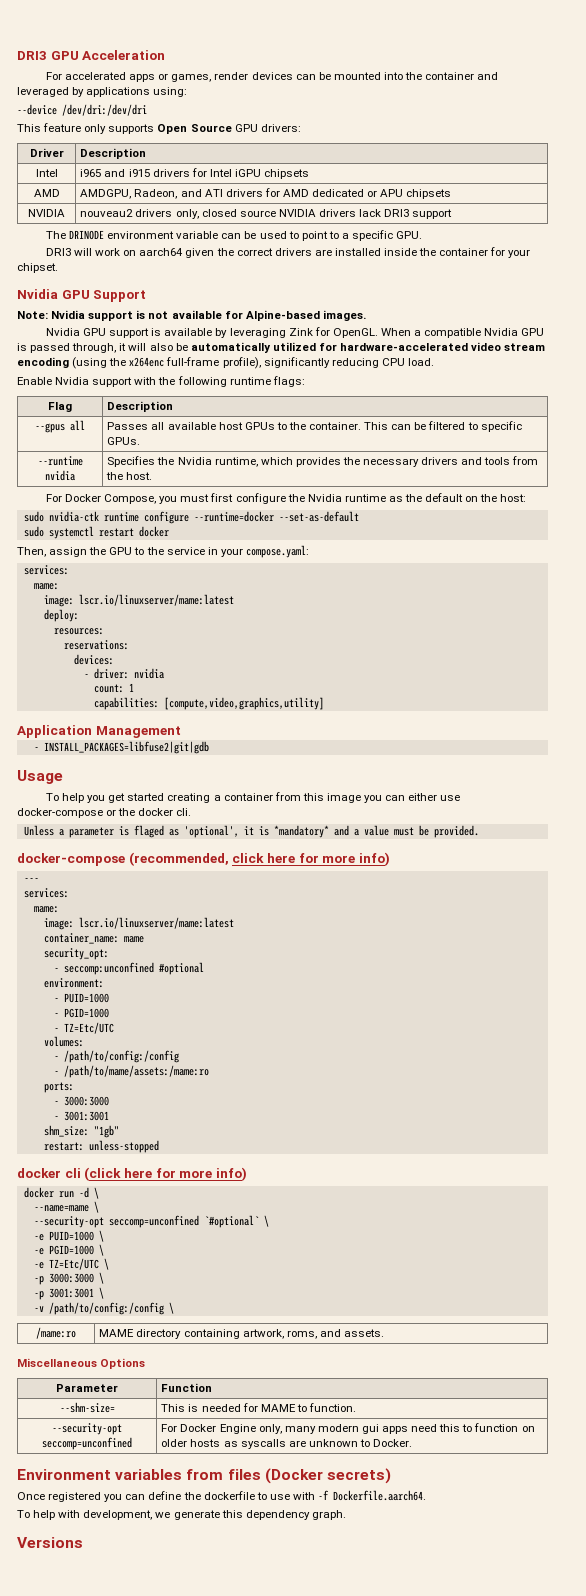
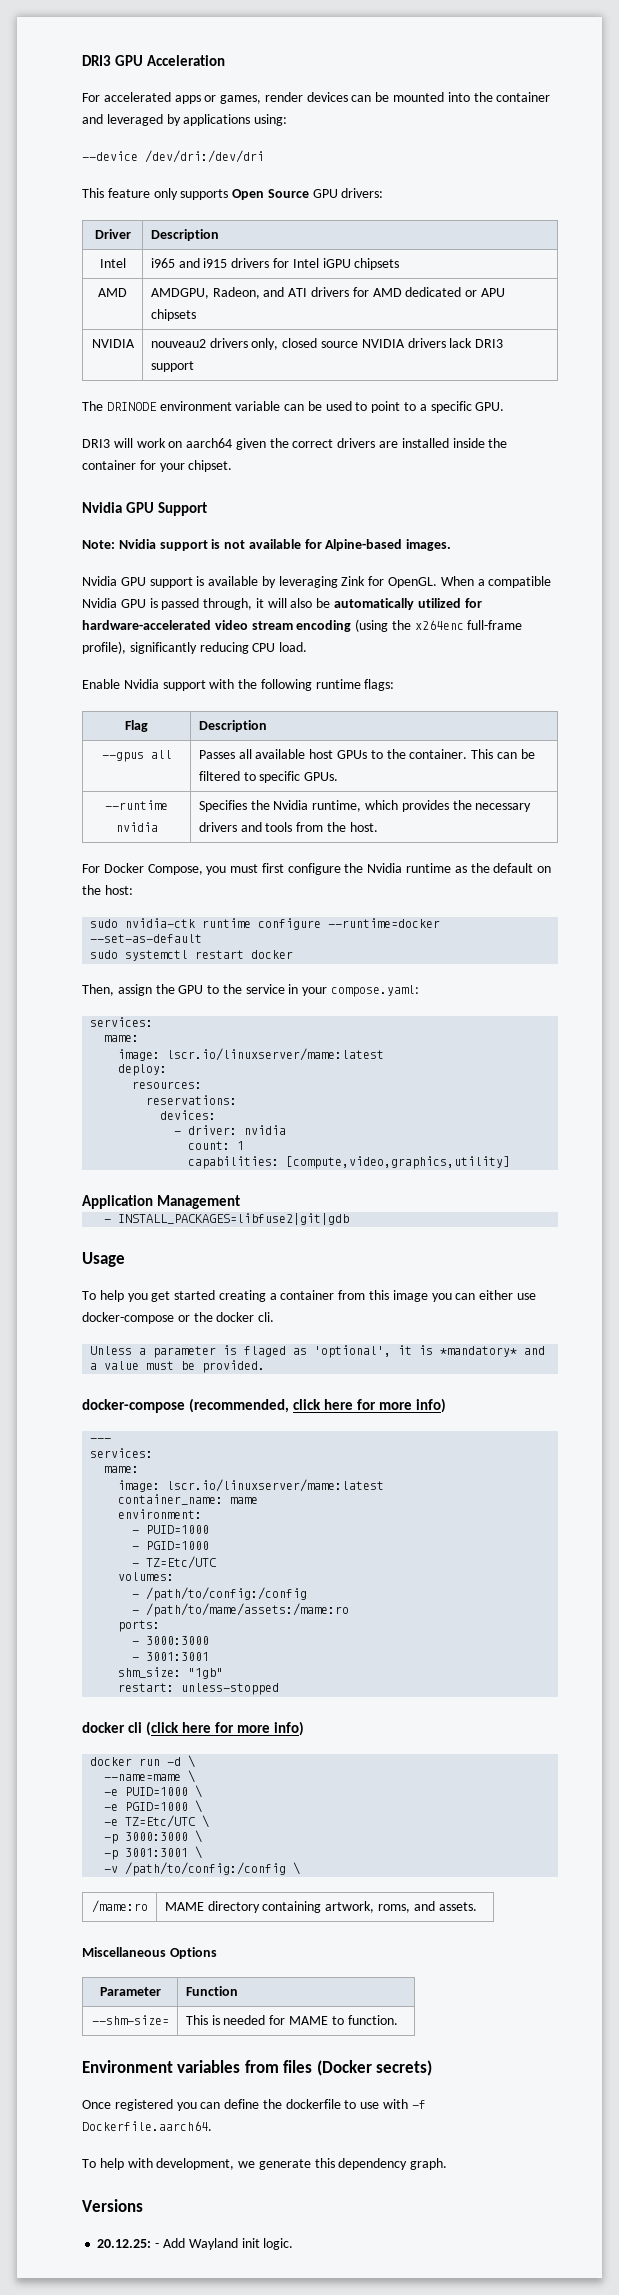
- security_opt:
- - seccomp:unconfined #optional
- --security-opt seccomp=unconfined `#optional` \
- --security-opt seccomp=unconfined | For Docker Engine only, many modern gui apps need this to function on older hosts as syscalls are unknown to Docker.
+ 20.12.25: - Add Wayland init logic.

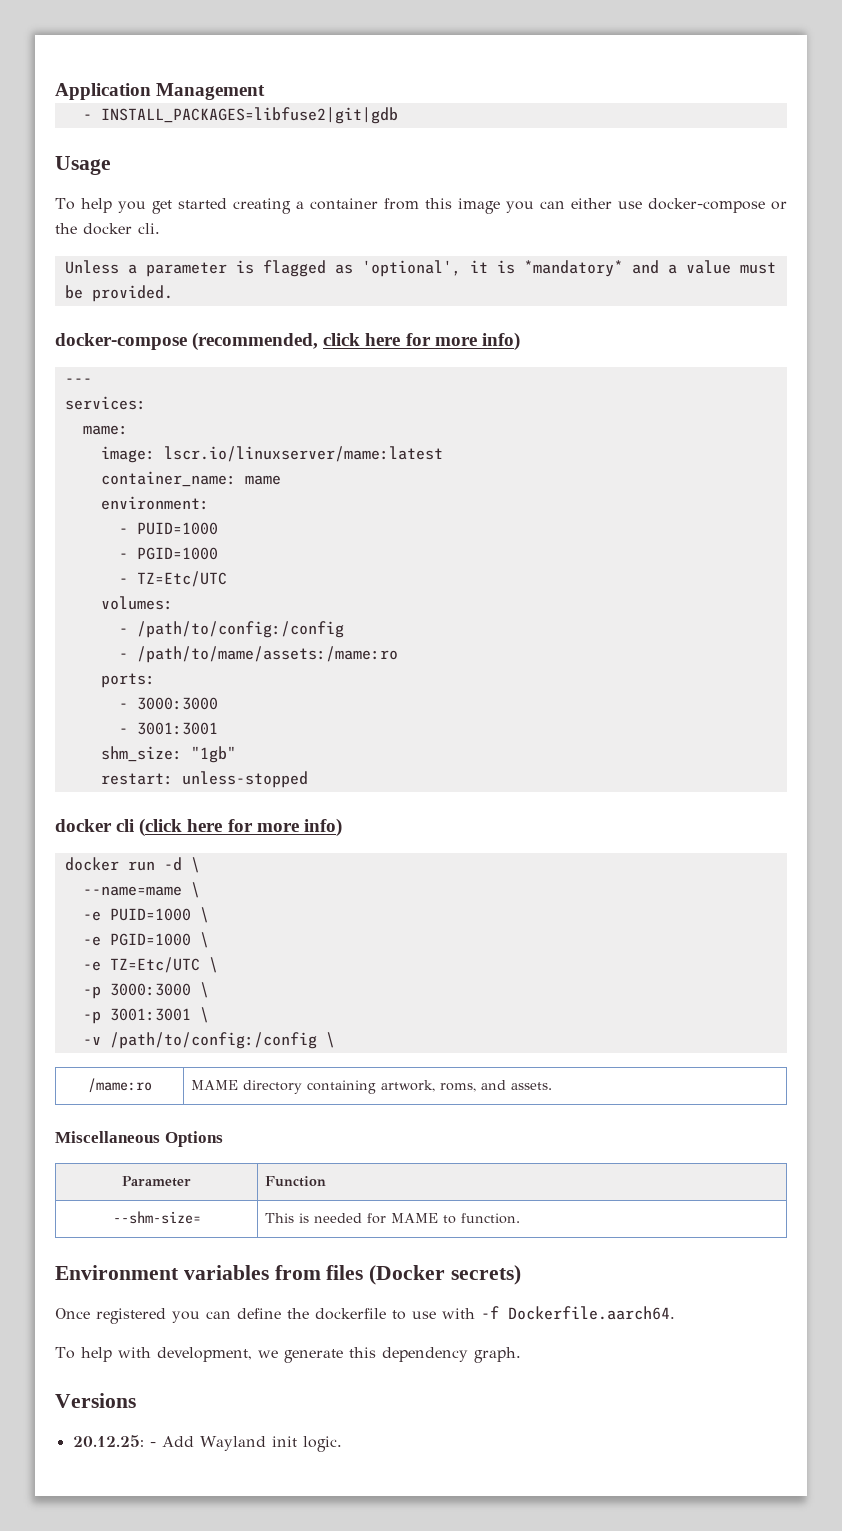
- DRI3 GPU Acceleration
- For accelerated apps or games, render devices can be mounted into the container and leveraged by applications using:
- --device /dev/dri:/dev/dri
- This feature only supports Open Source GPU drivers:
- Driver | Description
- Intel | i965 and i915 drivers for Intel iGPU chipsets
- AMD | AMDGPU, Radeon, and ATI drivers for AMD dedicated or APU chipsets
- NVIDIA | nouveau2 drivers only, closed source NVIDIA drivers lack DRI3 support
- The DRINODE environment variable can be used to point to a specific GPU.
- DRI3 will work on aarch64 given the correct drivers are installed inside the container for your chipset.
- Nvidia GPU Support
- Note: Nvidia support is not available for Alpine-based images.
- Nvidia GPU support is available by leveraging Zink for OpenGL. When a compatible Nvidia GPU is passed through, it will also be automatically utilized for hardware-accelerated video stream encoding (using the x264enc full-frame profile), significantly reducing CPU load.
- Enable Nvidia support with the following runtime flags:
- Flag | Description
- --gpus all | Passes all available host GPUs to the container. This can be filtered to specific GPUs.
- --runtime nvidia | Specifies the Nvidia runtime, which provides the necessary drivers and tools from the host.
- For Docker Compose, you must first configure the Nvidia runtime as the default on the host:
- sudo nvidia-ctk runtime configure --runtime=docker --set-as-default
- sudo systemctl restart docker
- Then, assign the GPU to the service in your compose.yaml:
- services:
- mame:
- image: lscr.io/linuxserver/mame:latest
- deploy:
- resources:
- reservations:
- devices:
- - driver: nvidia
- count: 1
- capabilities: [compute,video,graphics,utility]
- Unless a parameter is flaged as 'optional', it is *mandatory* and a value must be provided.
+ Unless a parameter is flagged as 'optional', it is *mandatory* and a value must be provided.

